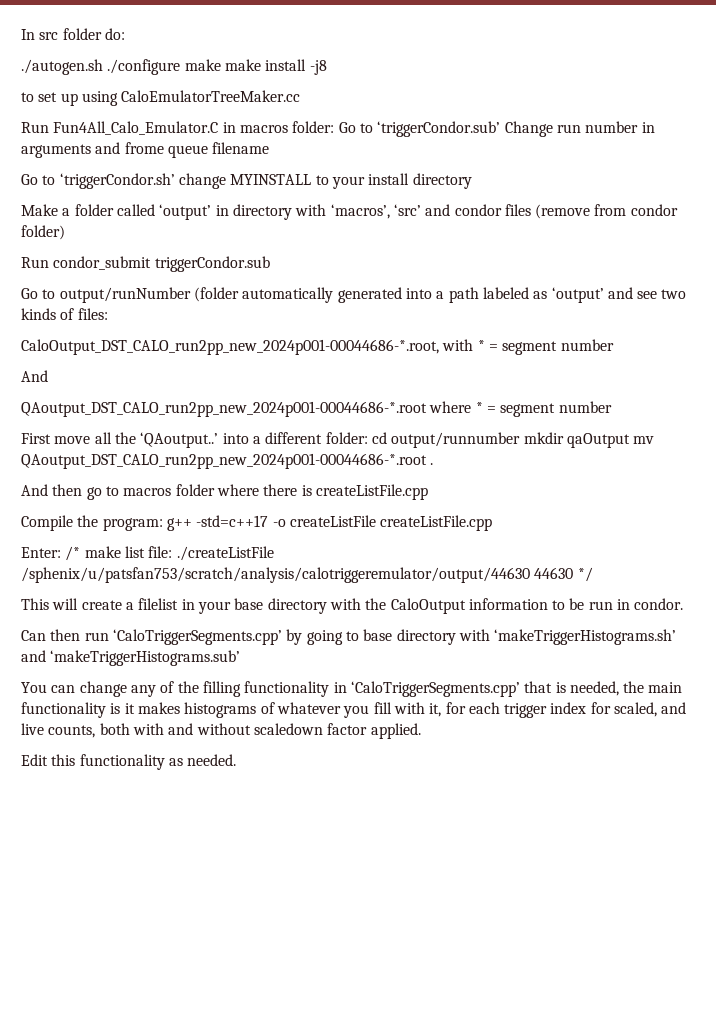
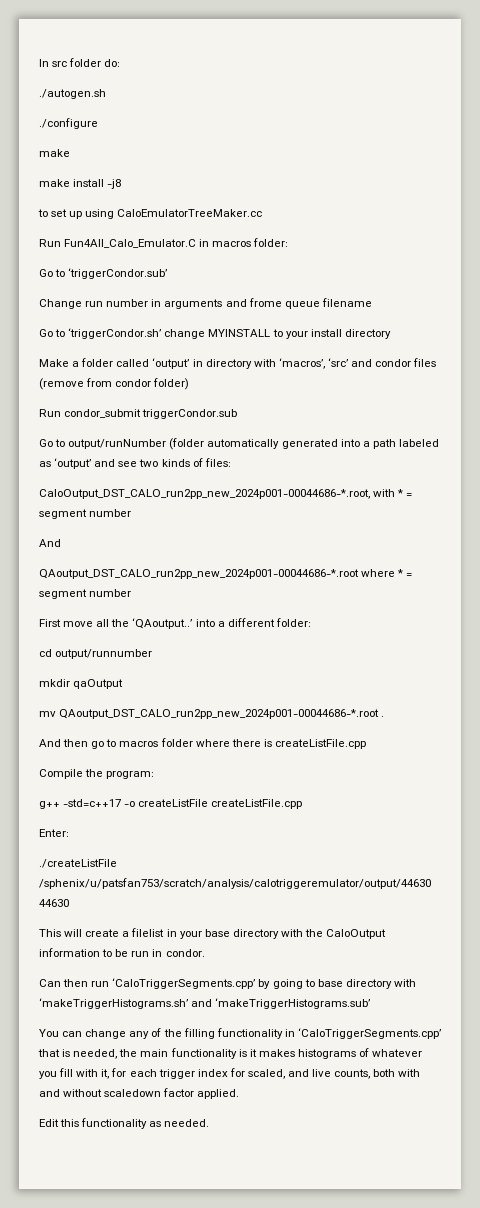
- ./autogen.sh ./configure make make install -j8
+ ./autogen.sh
+ ./configure
+ make
+ make install -j8
- Run Fun4All_Calo_Emulator.C in macros folder: Go to ‘triggerCondor.sub’ Change run number in arguments and frome queue filename
+ Run Fun4All_Calo_Emulator.C in macros folder:
+ Go to ‘triggerCondor.sub’
+ Change run number in arguments and frome queue filename
- First move all the ‘QAoutput..’ into a different folder: cd output/runnumber mkdir qaOutput mv QAoutput_DST_CALO_run2pp_new_2024p001-00044686-*.root .
+ First move all the ‘QAoutput..’ into a different folder:
+ cd output/runnumber
+ mkdir qaOutput
+ mv QAoutput_DST_CALO_run2pp_new_2024p001-00044686-*.root .
- Compile the program: g++ -std=c++17 -o createListFile createListFile.cpp
+ Compile the program:
+ g++ -std=c++17 -o createListFile createListFile.cpp
- Enter: /* make list file: ./createListFile /sphenix/u/patsfan753/scratch/analysis/calotriggeremulator/output/44630 44630 */
+ Enter:
+ ./createListFile /sphenix/u/patsfan753/scratch/analysis/calotriggeremulator/output/44630 44630

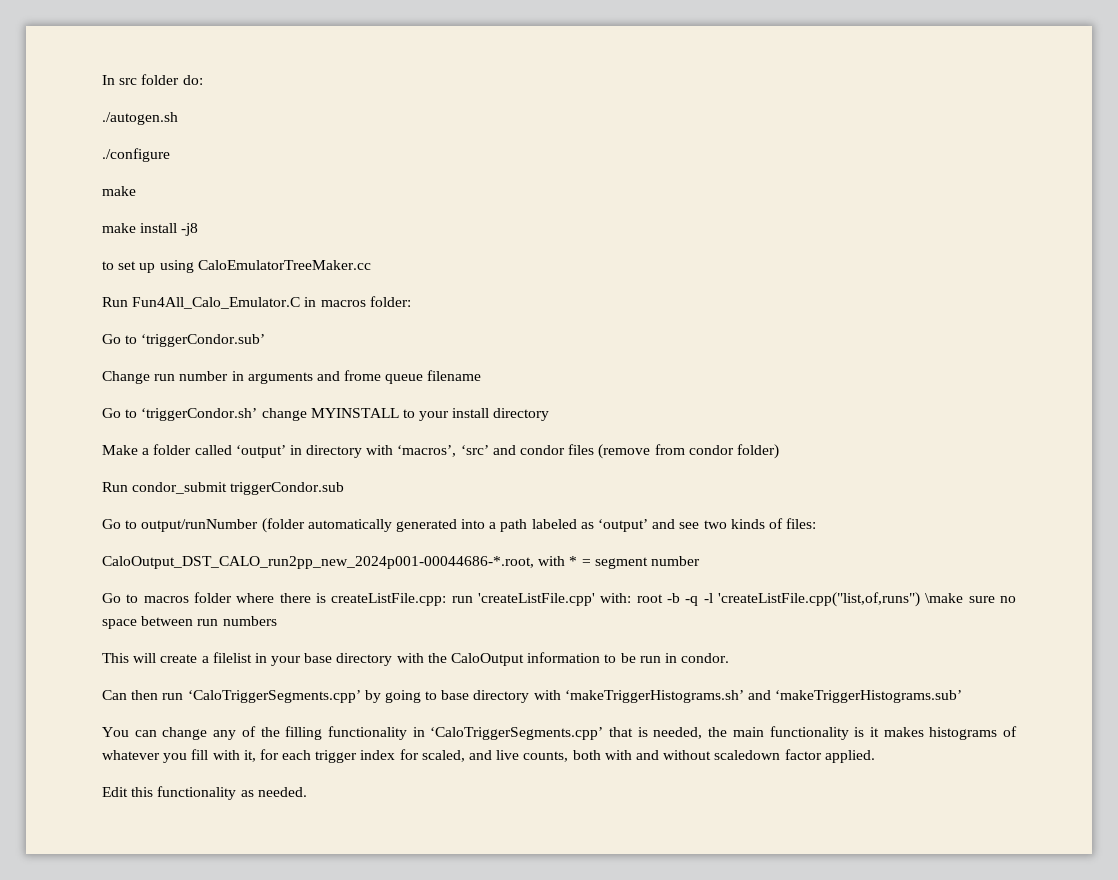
  CaloOutput_DST_CALO_run2pp_new_2024p001-00044686-*.root, with * = segment number
- And
- QAoutput_DST_CALO_run2pp_new_2024p001-00044686-*.root where * = segment number
- First move all the ‘QAoutput..’ into a different folder:
- cd output/runnumber
- mkdir qaOutput
- mv QAoutput_DST_CALO_run2pp_new_2024p001-00044686-*.root .
- And then go to macros folder where there is createListFile.cpp
- Compile the program:
- g++ -std=c++17 -o createListFile createListFile.cpp
- Enter:
- ./createListFile /sphenix/u/patsfan753/scratch/analysis/calotriggeremulator/output/44630 44630
+ Go to macros folder where there is createListFile.cpp: run 'createListFile.cpp' with: root -b -q -l 'createListFile.cpp("list,of,runs") \make sure no space between run numbers

